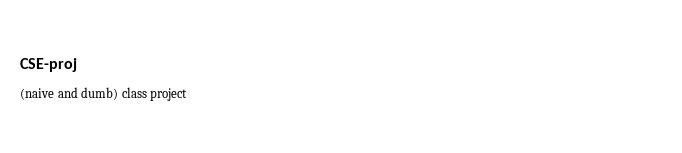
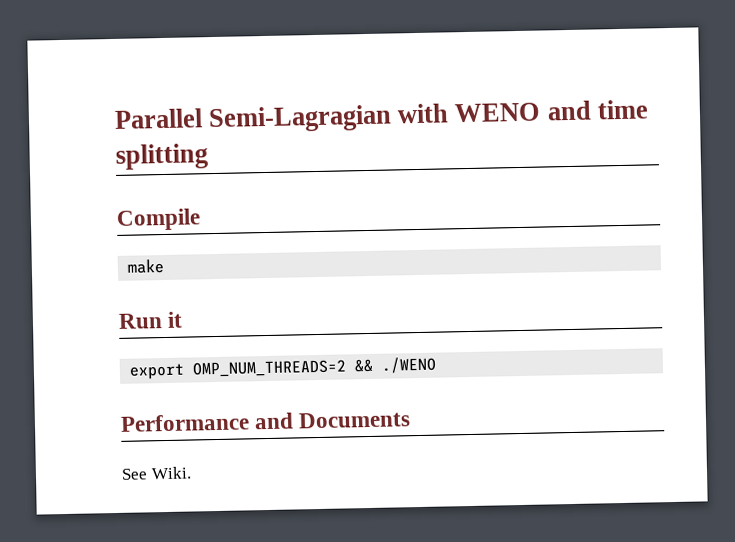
- CSE-proj
- (naive and dumb) class project
+ Parallel Semi-Lagragian with WENO and time splitting
+ Compile
+ make
+ Run it
+ export OMP_NUM_THREADS=2 && ./WENO
+ Performance and Documents
+ See Wiki.

